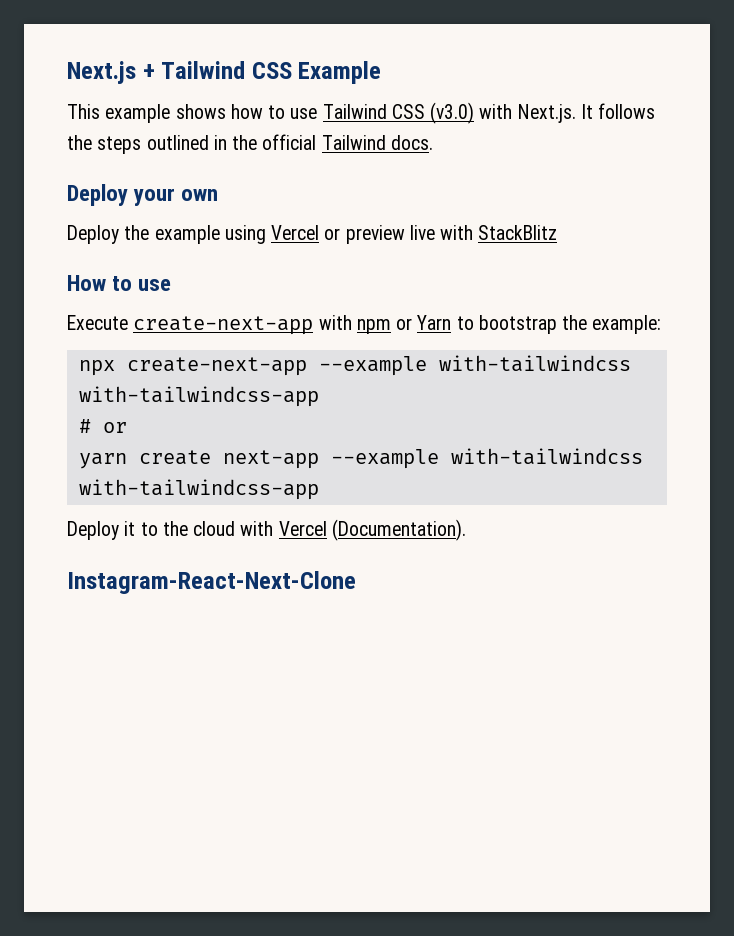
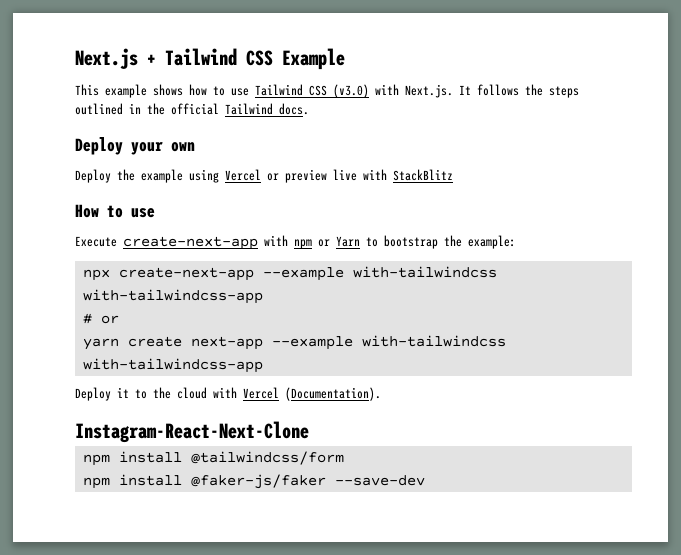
+ npm install @tailwindcss/form
+ npm install @faker-js/faker --save-dev

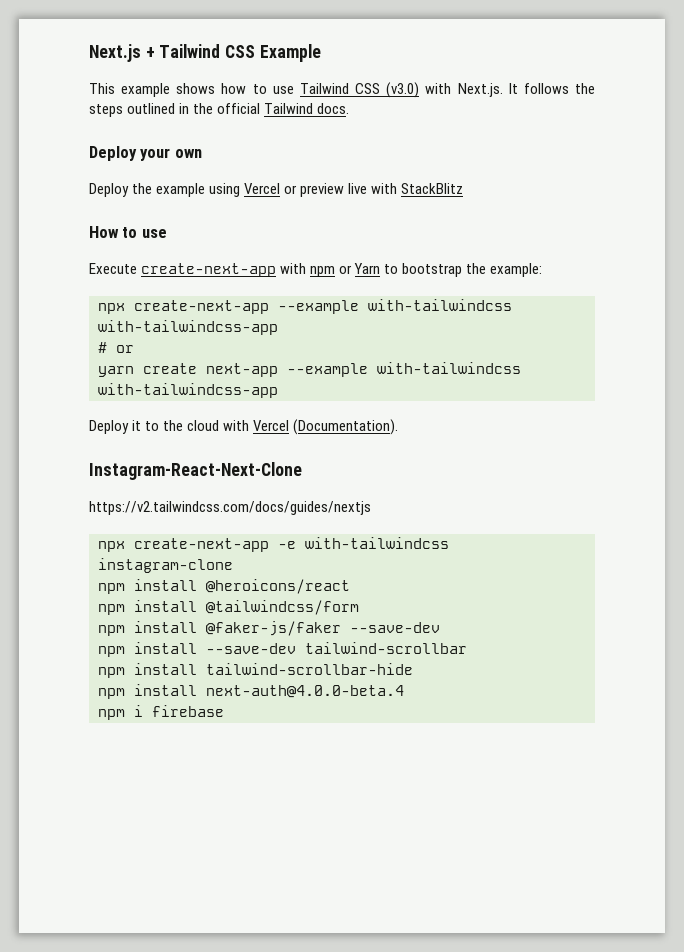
+ https://v2.tailwindcss.com/docs/guides/nextjs
+ npx create-next-app -e with-tailwindcss instagram-clone
+ npm install @heroicons/react
+ npm install --save-dev tailwind-scrollbar
+ npm install tailwind-scrollbar-hide
+ npm install next-auth@4.0.0-beta.4
+ npm i firebase

